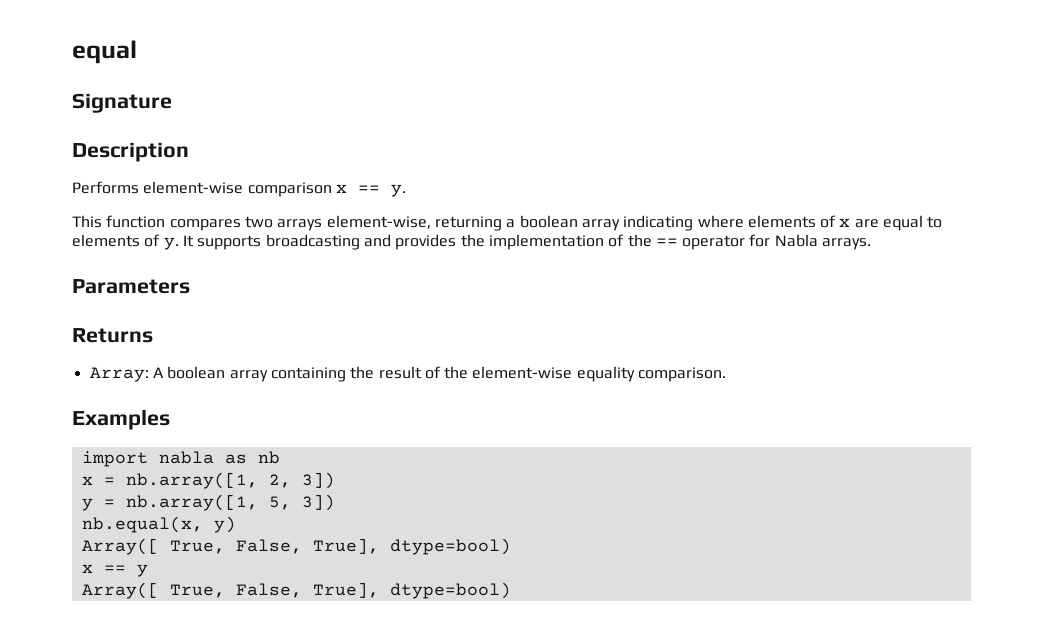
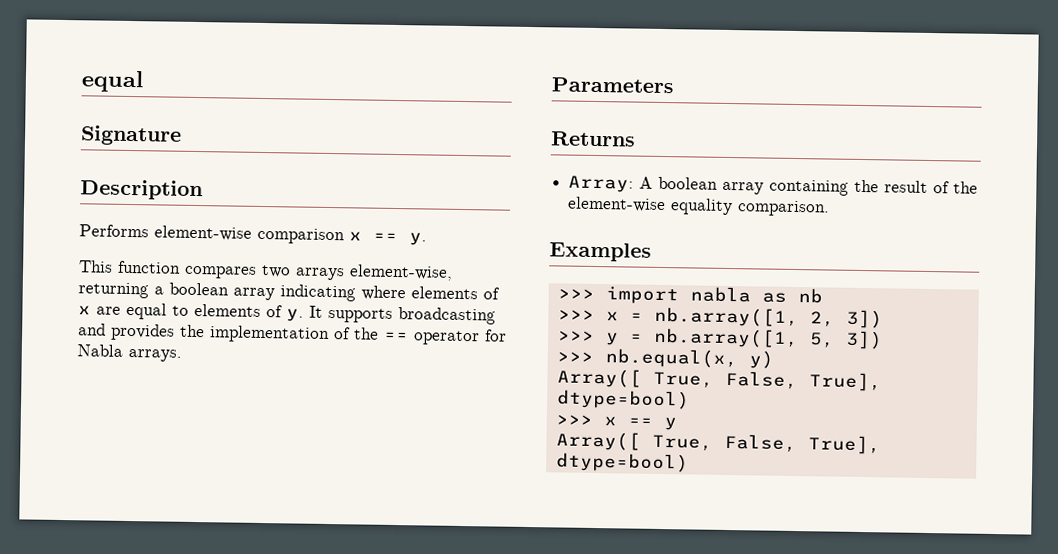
- import nabla as nb
+ >>> import nabla as nb
- x = nb.array([1, 2, 3])
+ >>> x = nb.array([1, 2, 3])
- y = nb.array([1, 5, 3])
+ >>> y = nb.array([1, 5, 3])
- nb.equal(x, y)
+ >>> nb.equal(x, y)
- x == y
+ >>> x == y

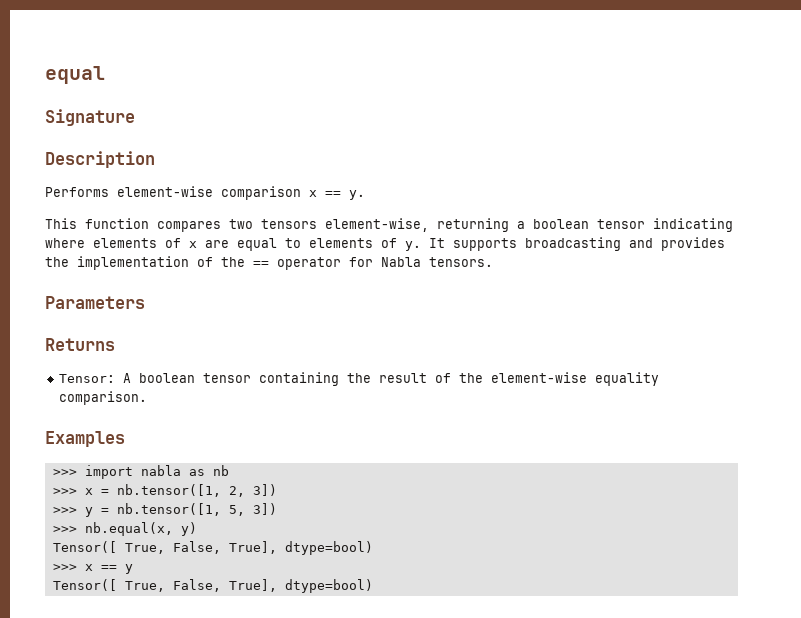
- This function compares two arrays element-wise, returning a boolean array indicating where elements of x are equal to elements of y.
+ This function compares two tensors element-wise, returning a boolean tensor indicating where elements of x are equal to elements of y.
- It supports broadcasting and provides the implementation of the == operator for Nabla arrays.
+ It supports broadcasting and provides the implementation of the == operator for Nabla tensors.
- Array: A boolean array containing the result of the element-wise equality comparison.
+ Tensor: A boolean tensor containing the result of the element-wise equality comparison.
- >>> x = nb.array([1, 2, 3])
+ >>> x = nb.tensor([1, 2, 3])
- >>> y = nb.array([1, 5, 3])
+ >>> y = nb.tensor([1, 5, 3])
  >>> nb.equal(x, y)
- Array([ True, False, True], dtype=bool)
+ Tensor([ True, False, True], dtype=bool)
  >>> x == y
- Array([ True, False, True], dtype=bool)
+ Tensor([ True, False, True], dtype=bool)

